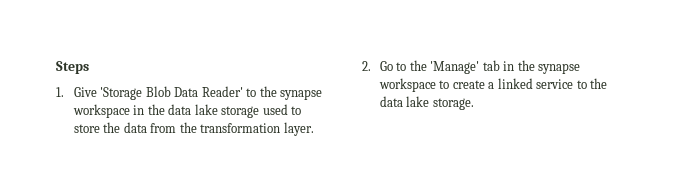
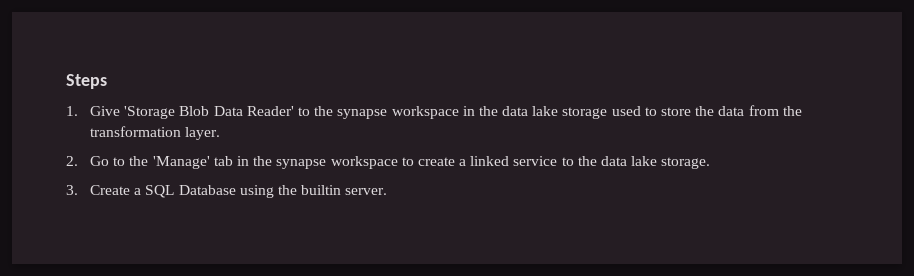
+ 3. Create a SQL Database using the builtin server.

